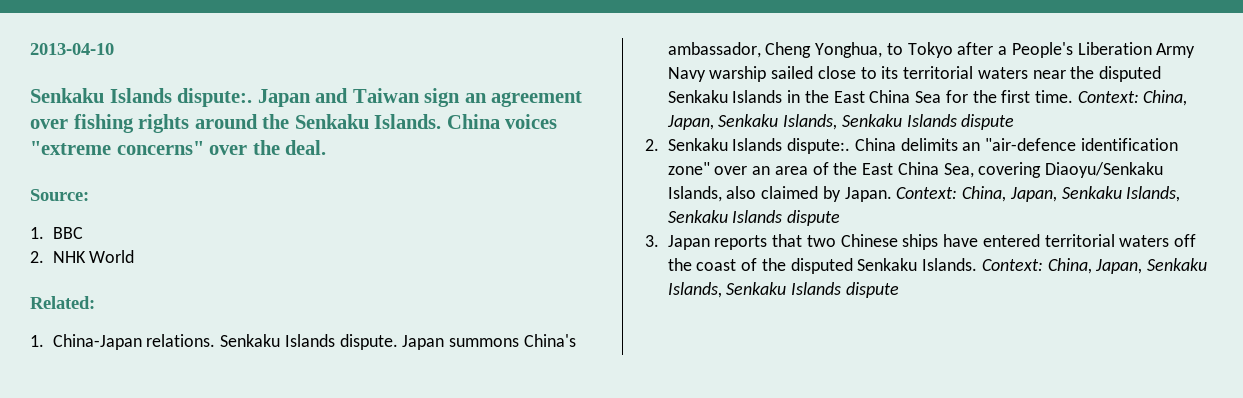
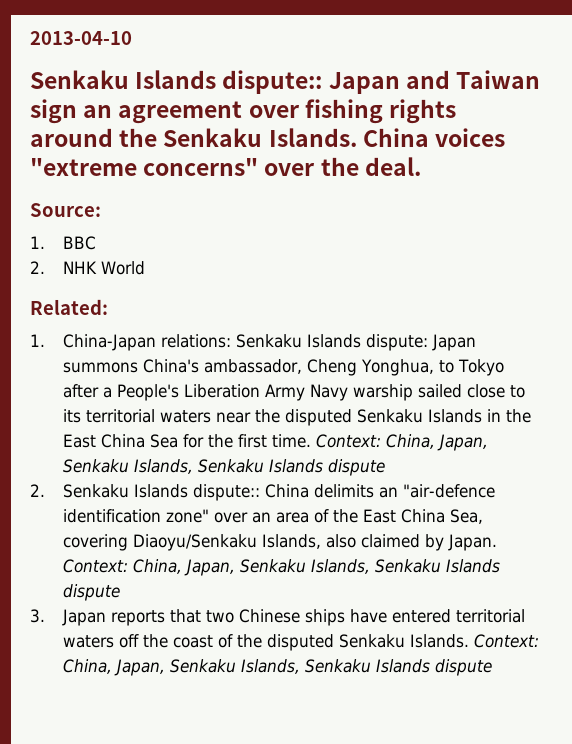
- Senkaku Islands dispute:. Japan and Taiwan sign an agreement over fishing rights around the Senkaku Islands.
+ Senkaku Islands dispute:: Japan and Taiwan sign an agreement over fishing rights around the Senkaku Islands.
- 1. China-Japan relations. Senkaku Islands dispute. Japan summons China's ambassador, Cheng Yonghua, to Tokyo after a People's Liberation Army Navy warship sailed close to its territorial waters near the disputed Senkaku Islands in the East China Sea for the first time.
+ 1. China-Japan relations: Senkaku Islands dispute: Japan summons China's ambassador, Cheng Yonghua, to Tokyo after a People's Liberation Army Navy warship sailed close to its territorial waters near the disputed Senkaku Islands in the East China Sea for the first time.
- 2. Senkaku Islands dispute:. China delimits an "air-defence identification zone" over an area of the East China Sea, covering Diaoyu/Senkaku Islands, also claimed by Japan.
+ 2. Senkaku Islands dispute:: China delimits an "air-defence identification zone" over an area of the East China Sea, covering Diaoyu/Senkaku Islands, also claimed by Japan.

